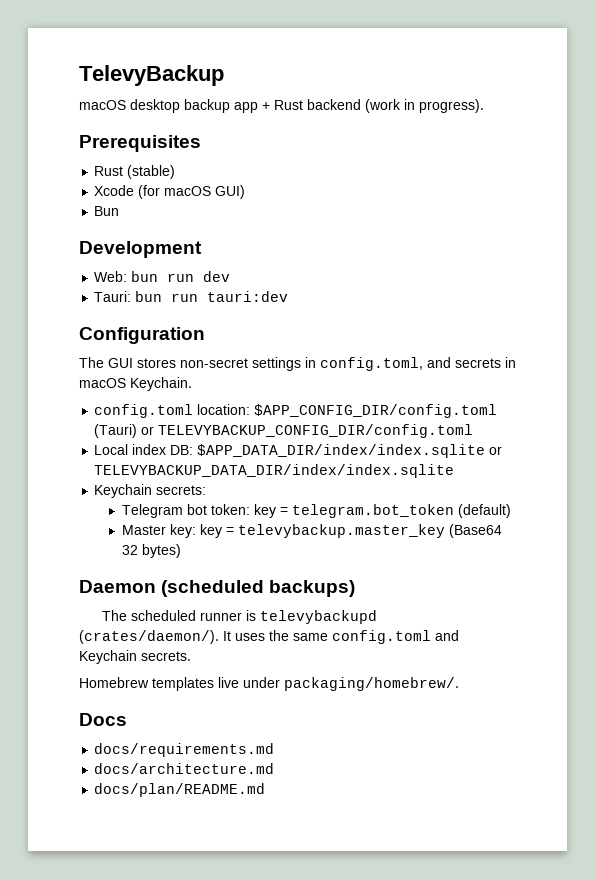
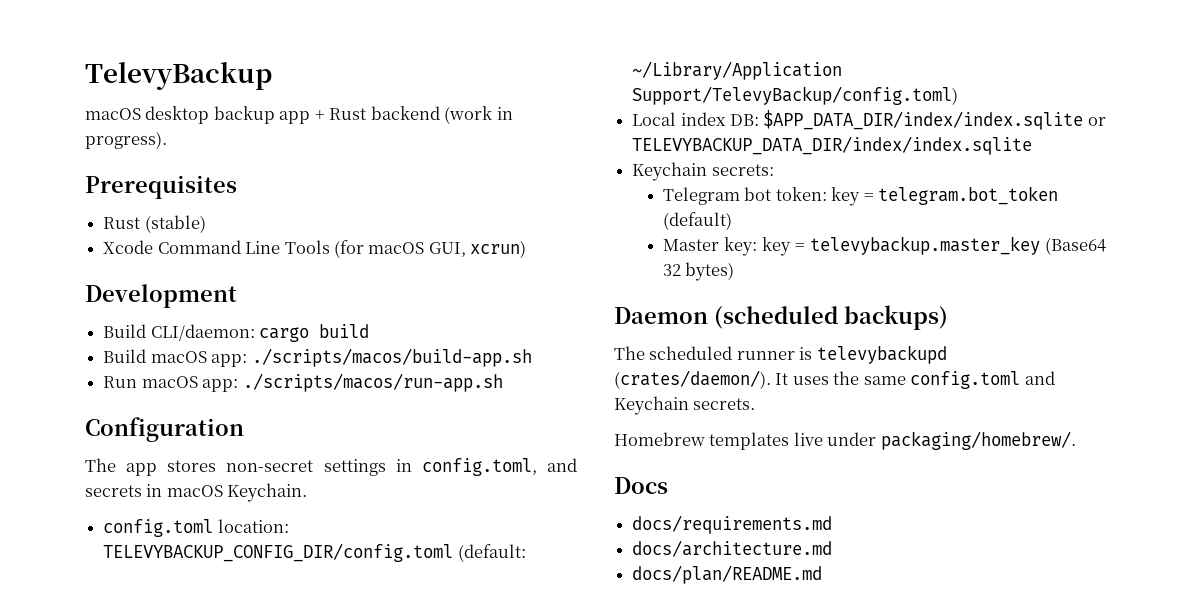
- Xcode (for macOS GUI)
- Bun
+ Xcode Command Line Tools (for macOS GUI, xcrun)
  Development
- Web: bun run dev
- Tauri: bun run tauri:dev
+ Build CLI/daemon: cargo build
+ Build macOS app: ./scripts/macos/build-app.sh
+ Run macOS app: ./scripts/macos/run-app.sh
- The GUI stores non-secret settings in config.toml, and secrets in macOS Keychain.
+ The app stores non-secret settings in config.toml, and secrets in macOS Keychain.
- config.toml location: $APP_CONFIG_DIR/config.toml (Tauri) or TELEVYBACKUP_CONFIG_DIR/config.toml
+ config.toml location: TELEVYBACKUP_CONFIG_DIR/config.toml (default: ~/Library/Application Support/TelevyBackup/config.toml)

